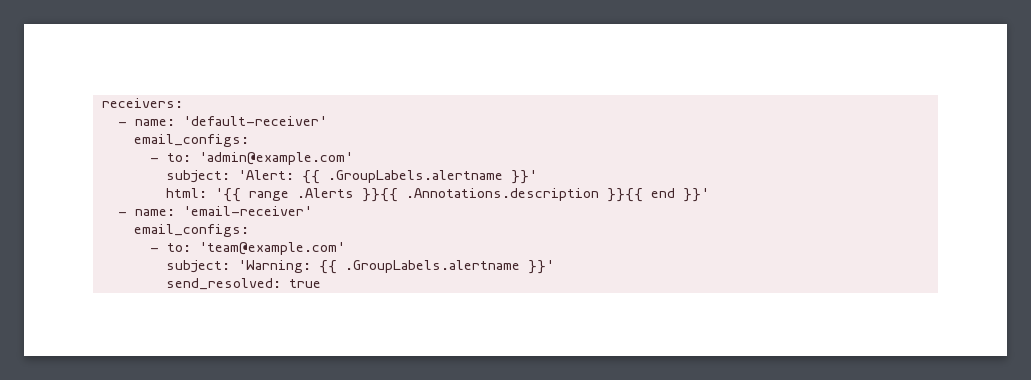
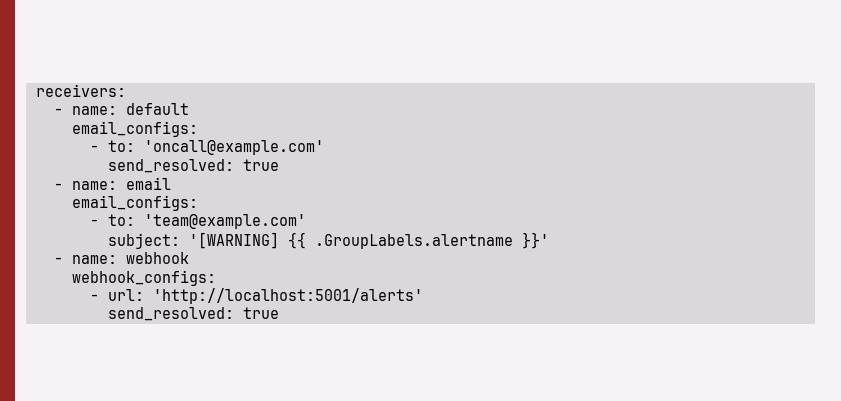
- - name: 'default-receiver'
+ - name: default
  email_configs:
- - to: 'admin@example.com'
- subject: 'Alert: {{ .GroupLabels.alertname }}'
- html: '{{ range .Alerts }}{{ .Annotations.description }}{{ end }}'
- - name: 'email-receiver'
+ - to: 'oncall@example.com'
+ send_resolved: true
+ - name: email
- subject: 'Warning: {{ .GroupLabels.alertname }}'
+ subject: '[WARNING] {{ .GroupLabels.alertname }}'
+ - name: webhook
+ webhook_configs:
+ - url: 'http://localhost:5001/alerts'

